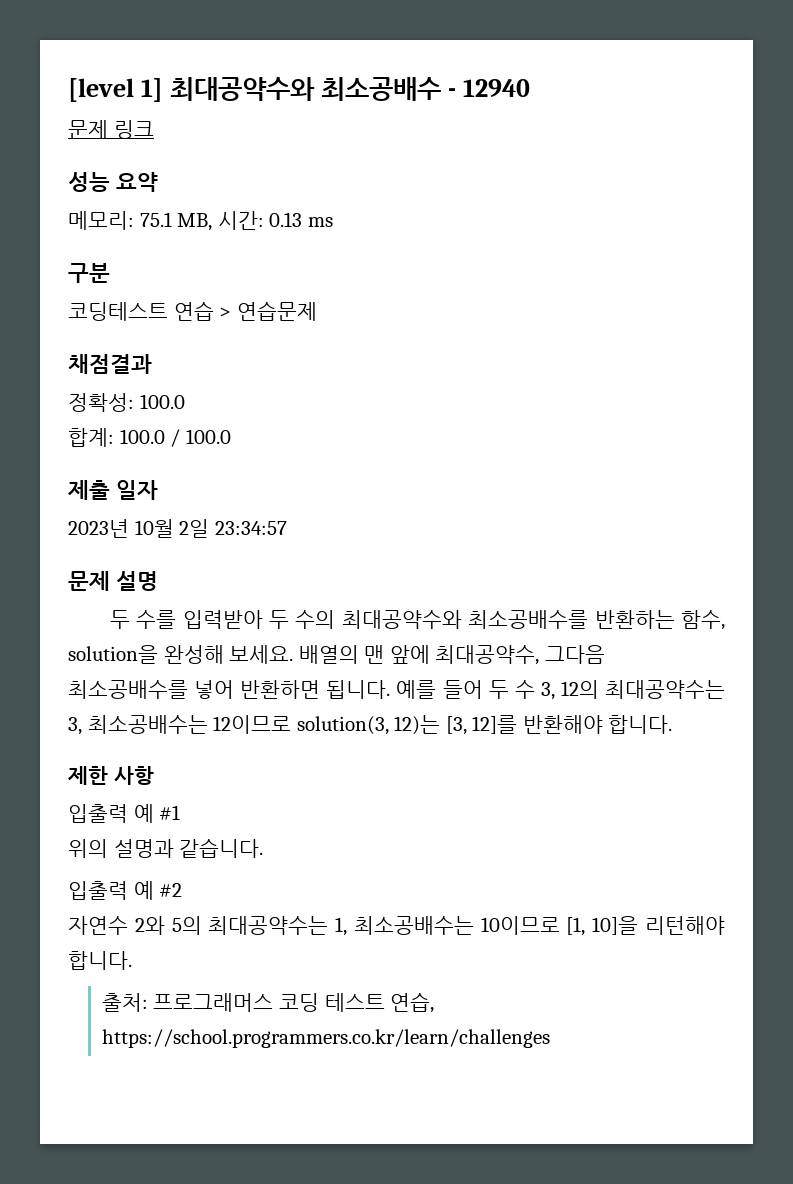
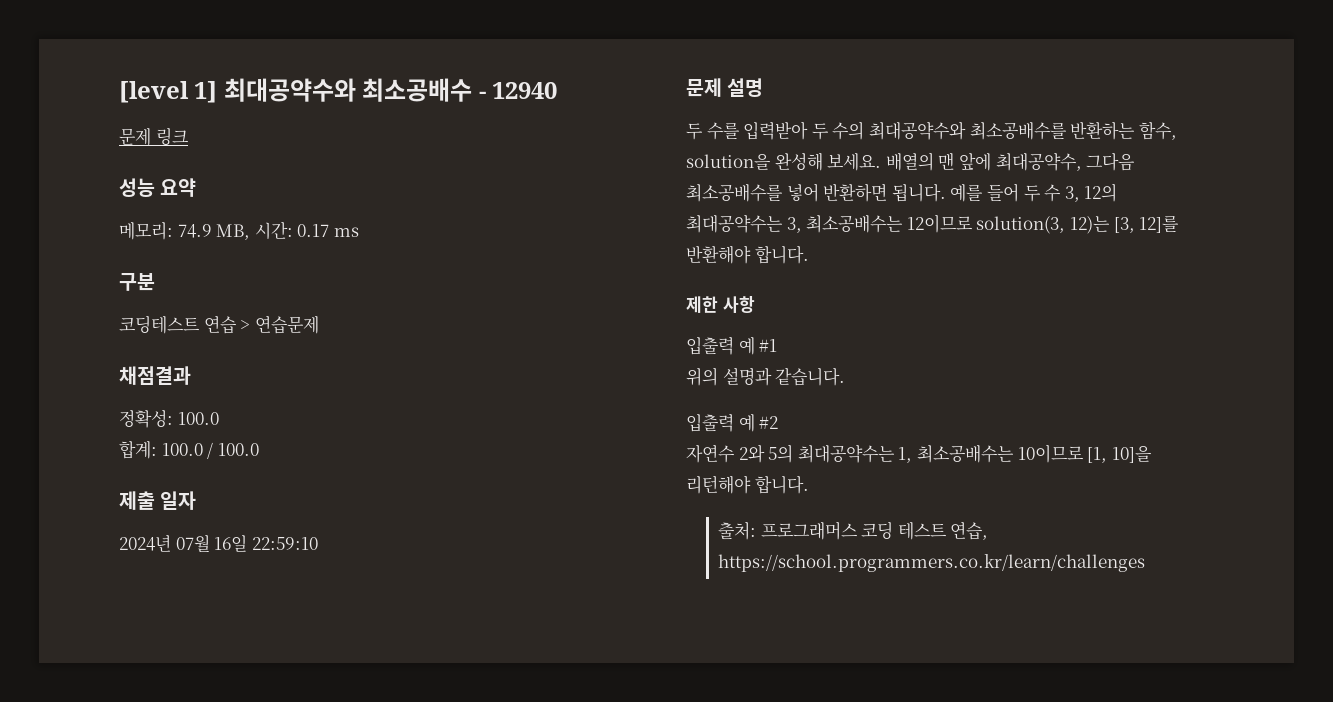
- 메모리: 75.1 MB, 시간: 0.13 ms
+ 메모리: 74.9 MB, 시간: 0.17 ms
- 2023년 10월 2일 23:34:57
+ 2024년 07월 16일 22:59:10

